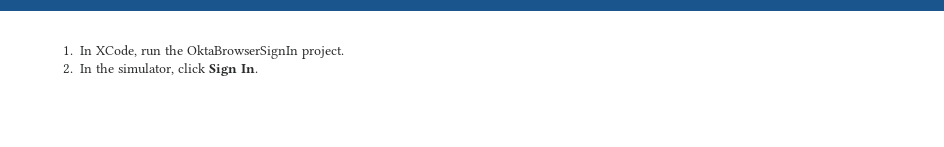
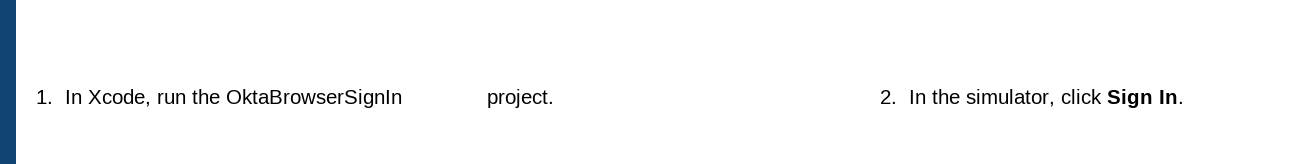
- 1. In XCode, run the OktaBrowserSignIn project.
+ 1. In Xcode, run the OktaBrowserSignIn project.

